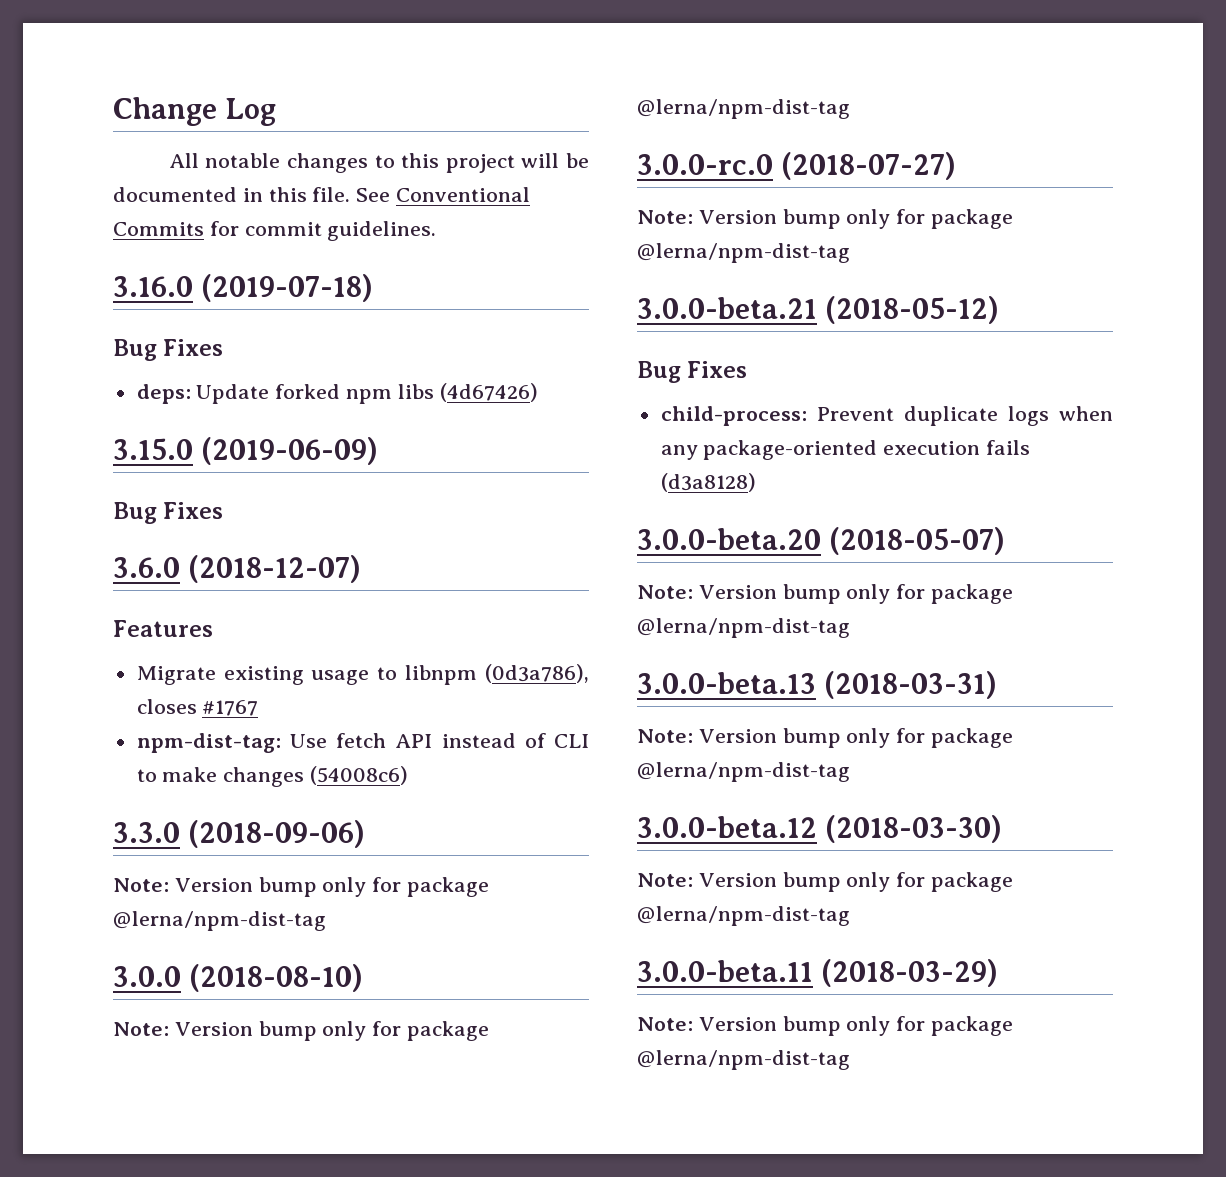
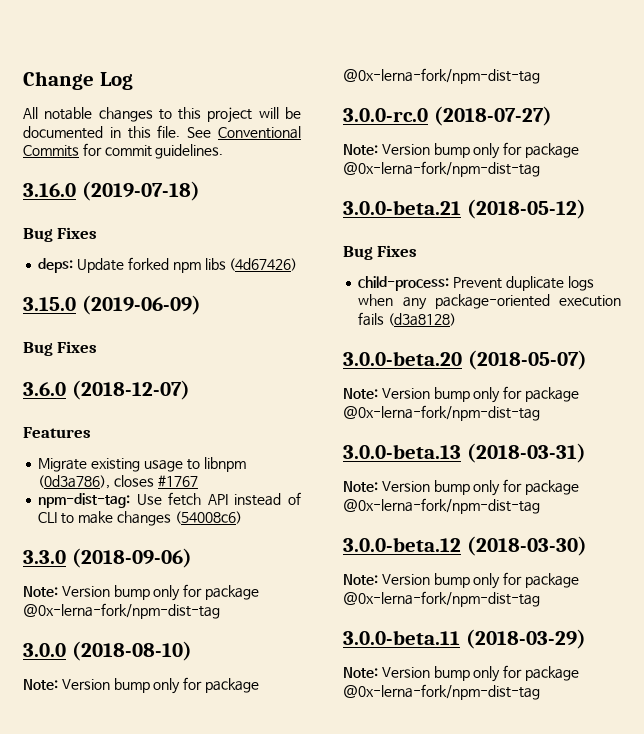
  3.3.0 (2018-09-06)
- Note: Version bump only for package @lerna/npm-dist-tag
+ Note: Version bump only for package @0x-lerna-fork/npm-dist-tag
  3.0.0 (2018-08-10)
- Note: Version bump only for package @lerna/npm-dist-tag
+ Note: Version bump only for package @0x-lerna-fork/npm-dist-tag
  3.0.0-rc.0 (2018-07-27)
- Note: Version bump only for package @lerna/npm-dist-tag
+ Note: Version bump only for package @0x-lerna-fork/npm-dist-tag
  3.0.0-beta.20 (2018-05-07)
- Note: Version bump only for package @lerna/npm-dist-tag
+ Note: Version bump only for package @0x-lerna-fork/npm-dist-tag
  3.0.0-beta.13 (2018-03-31)
- Note: Version bump only for package @lerna/npm-dist-tag
+ Note: Version bump only for package @0x-lerna-fork/npm-dist-tag
  3.0.0-beta.12 (2018-03-30)
- Note: Version bump only for package @lerna/npm-dist-tag
+ Note: Version bump only for package @0x-lerna-fork/npm-dist-tag
  3.0.0-beta.11 (2018-03-29)
- Note: Version bump only for package @lerna/npm-dist-tag
+ Note: Version bump only for package @0x-lerna-fork/npm-dist-tag

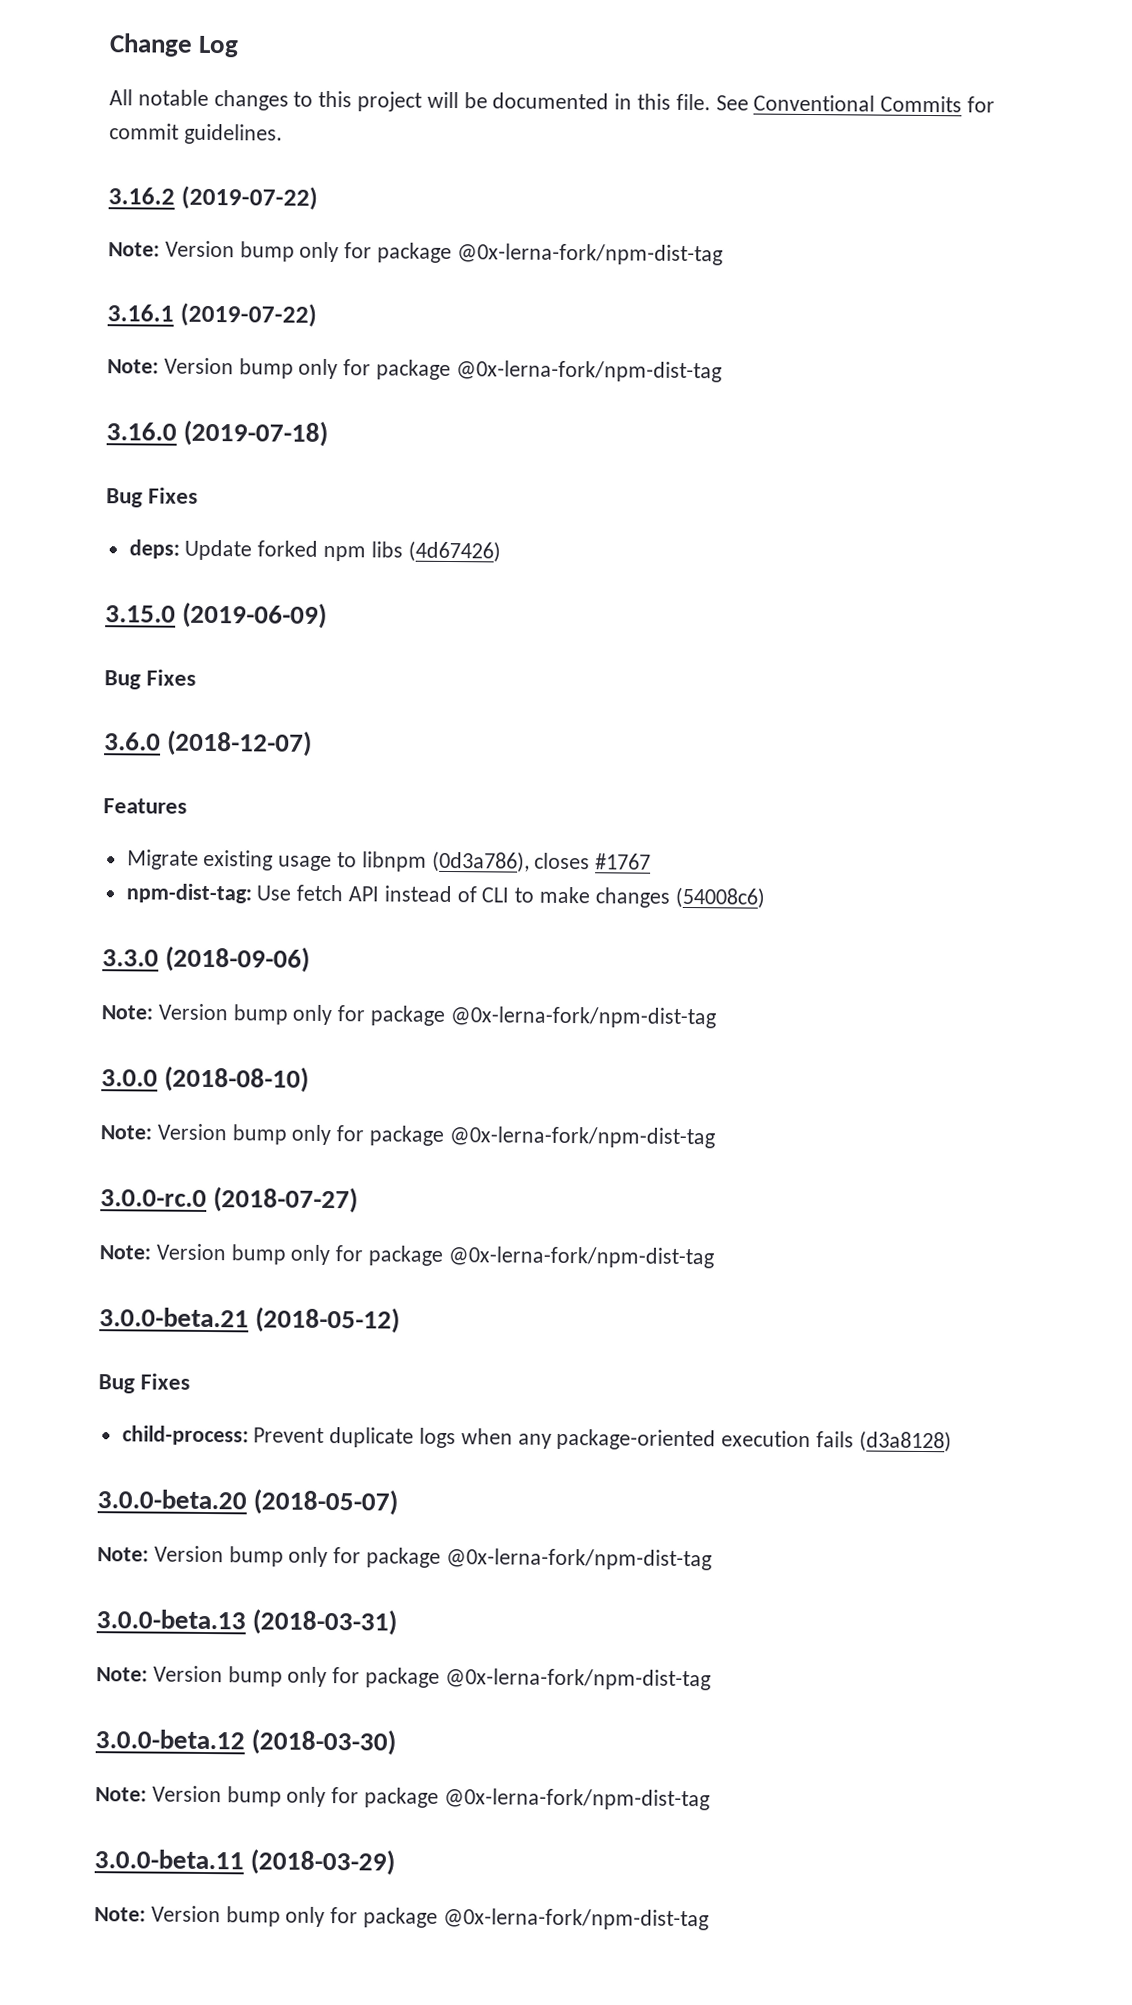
+ 3.16.2 (2019-07-22)
+ Note: Version bump only for package @0x-lerna-fork/npm-dist-tag
+ 3.16.1 (2019-07-22)
+ Note: Version bump only for package @0x-lerna-fork/npm-dist-tag

